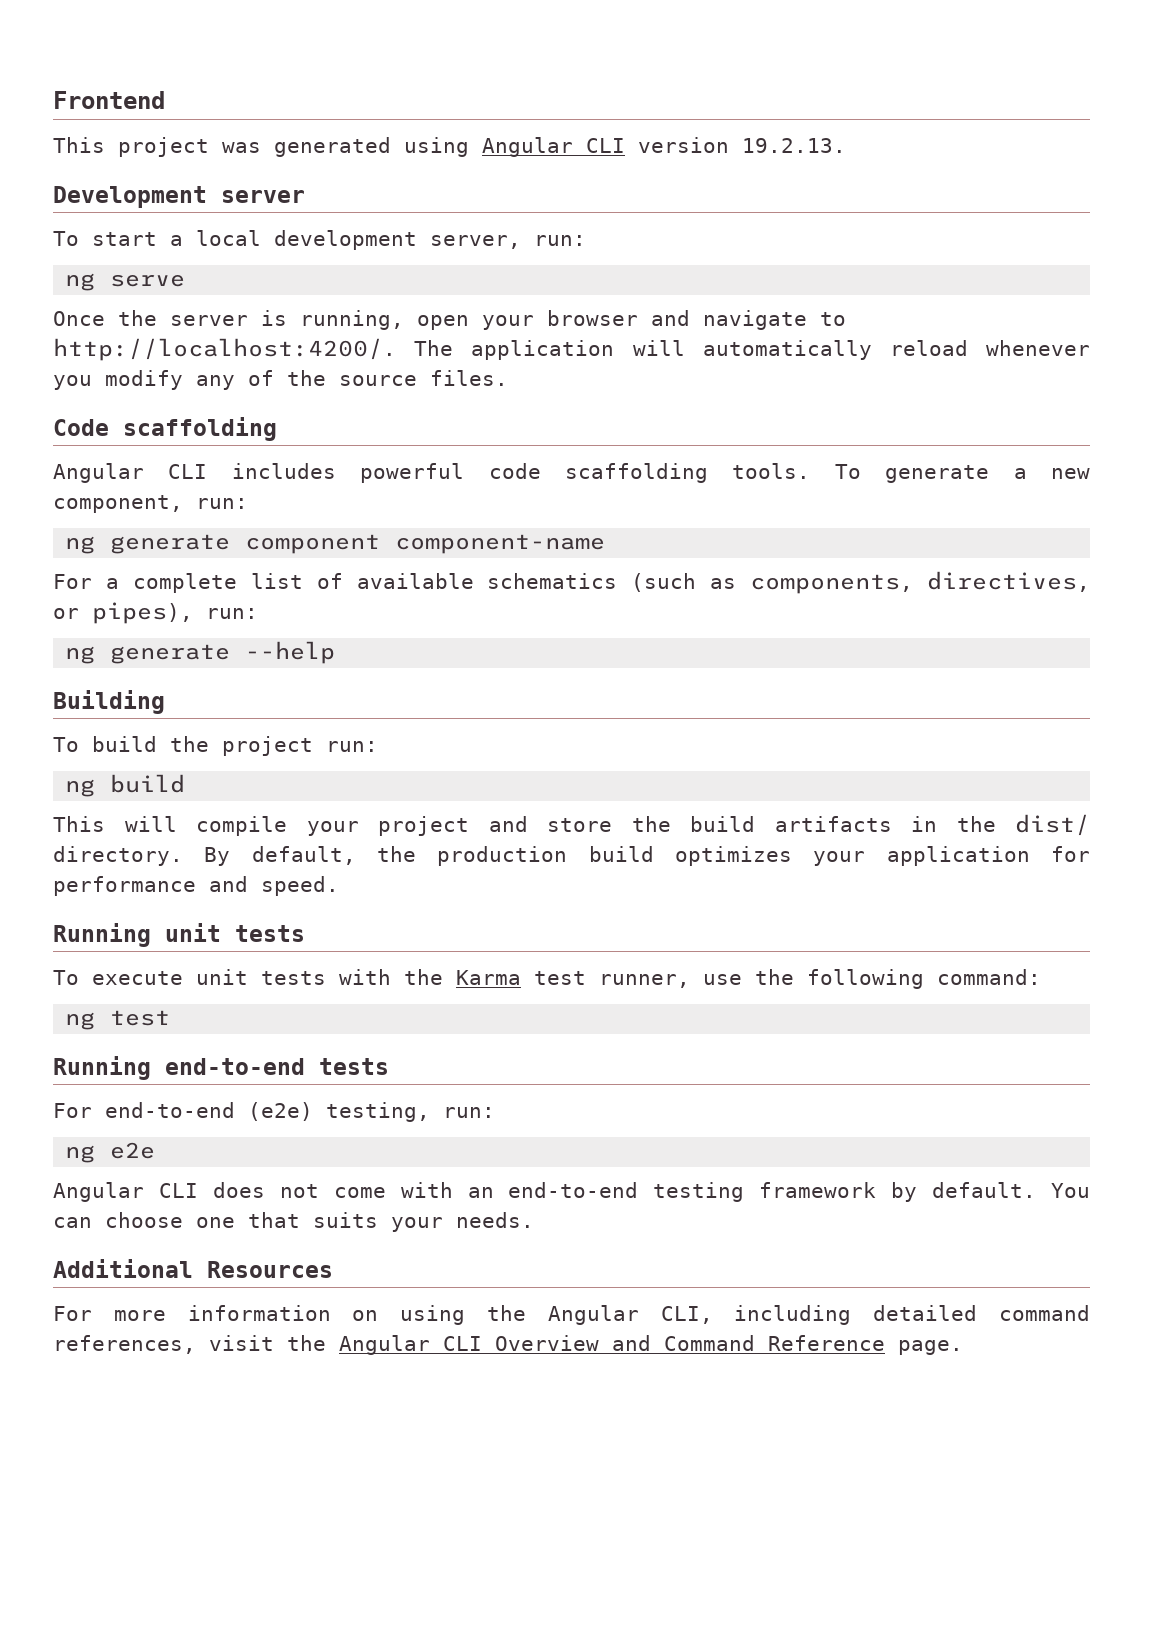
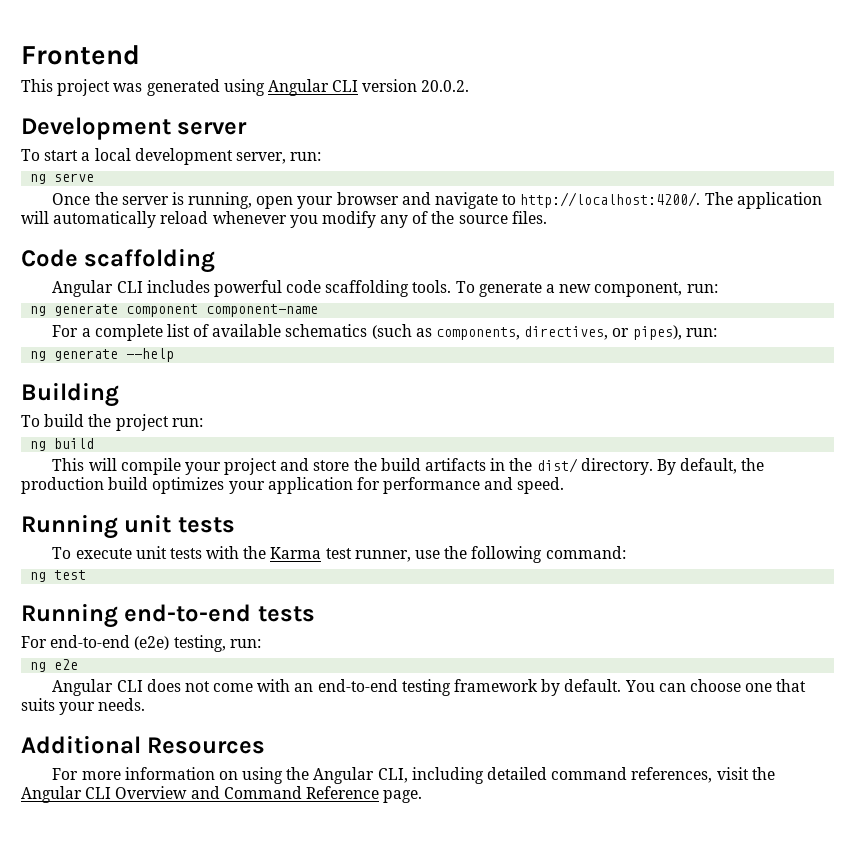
- This project was generated using Angular CLI version 19.2.13.
+ This project was generated using Angular CLI version 20.0.2.

